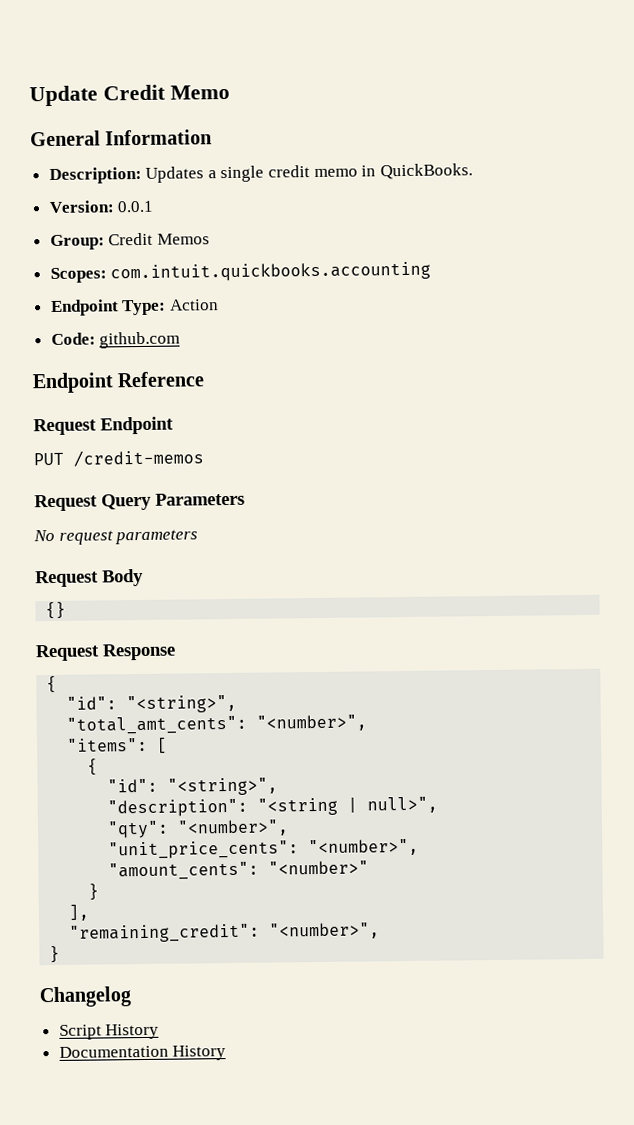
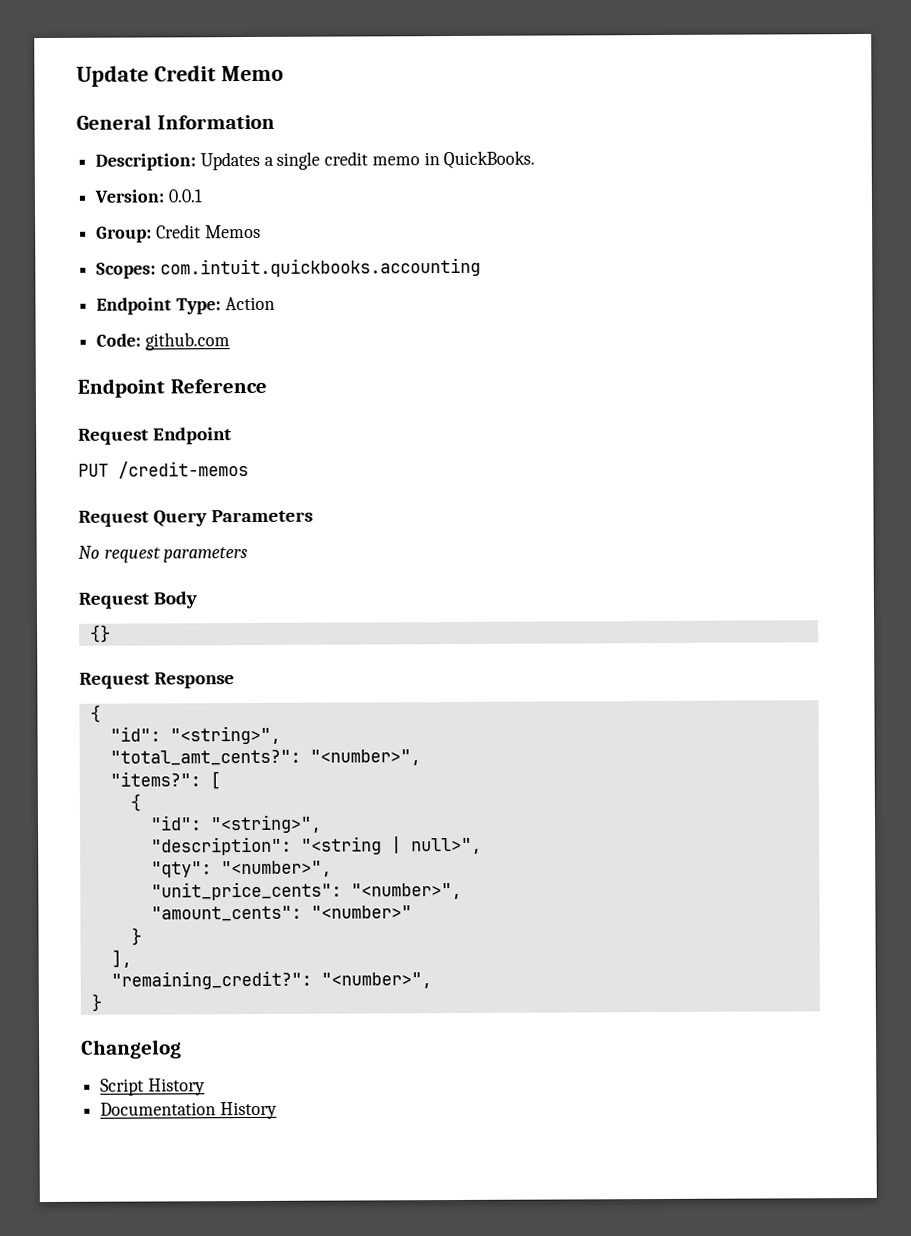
- "total_amt_cents": "<number>",
- "items": [
+ "total_amt_cents?": "<number>",
+ "items?": [
- "remaining_credit": "<number>",
+ "remaining_credit?": "<number>",

